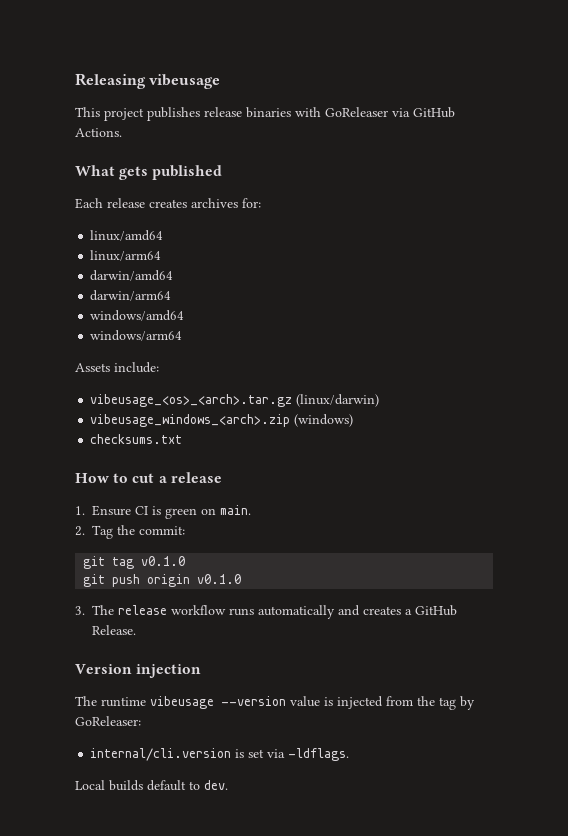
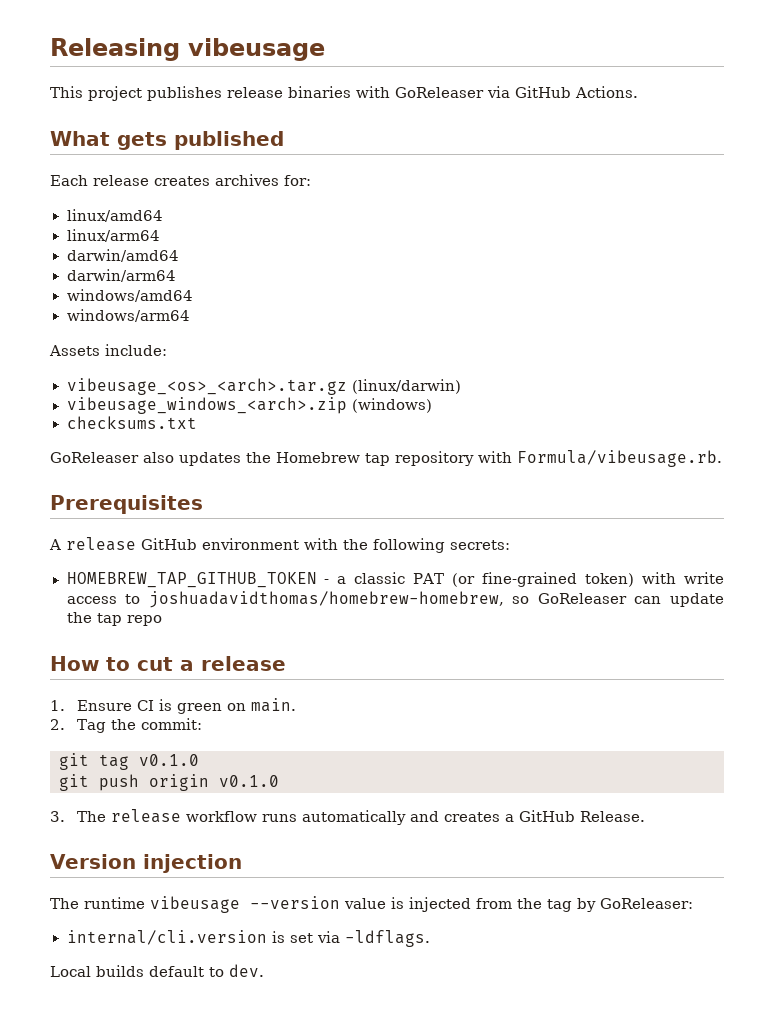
+ GoReleaser also updates the Homebrew tap repository with Formula/vibeusage.rb.
+ Prerequisites
+ A release GitHub environment with the following secrets:
+ HOMEBREW_TAP_GITHUB_TOKEN - a classic PAT (or fine-grained token) with write access to joshuadavidthomas/homebrew-homebrew, so GoReleaser can update the tap repo

